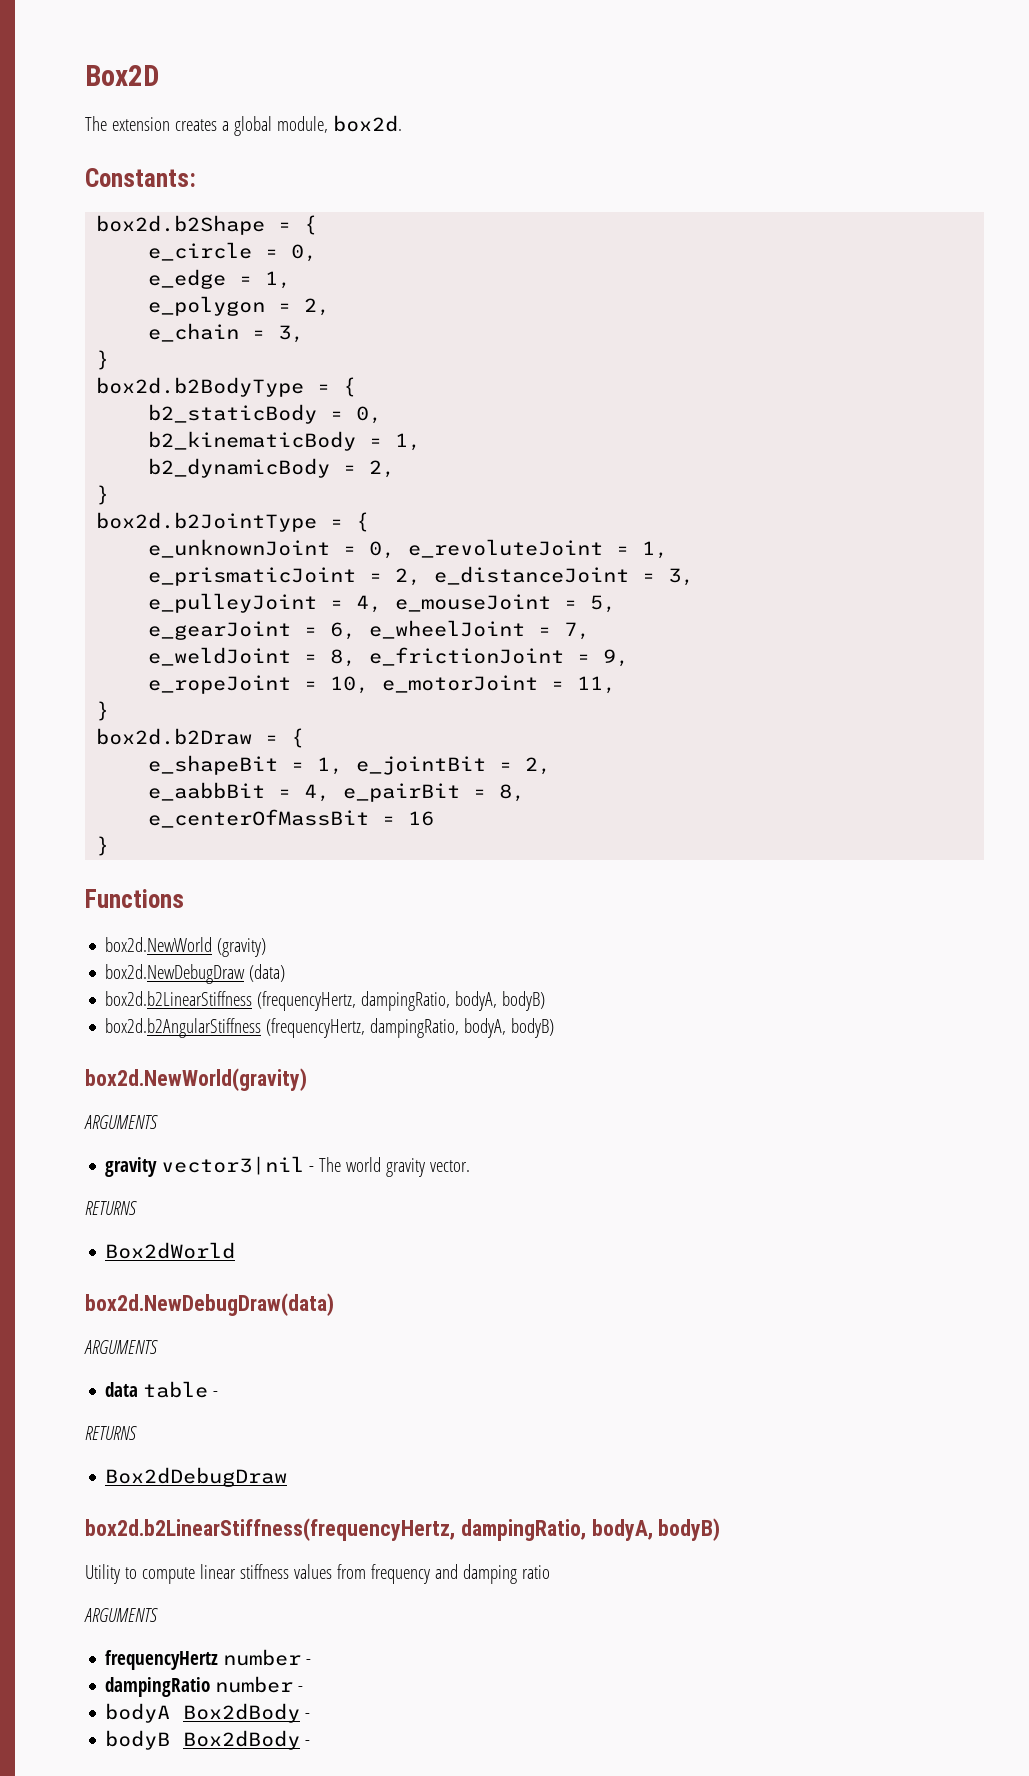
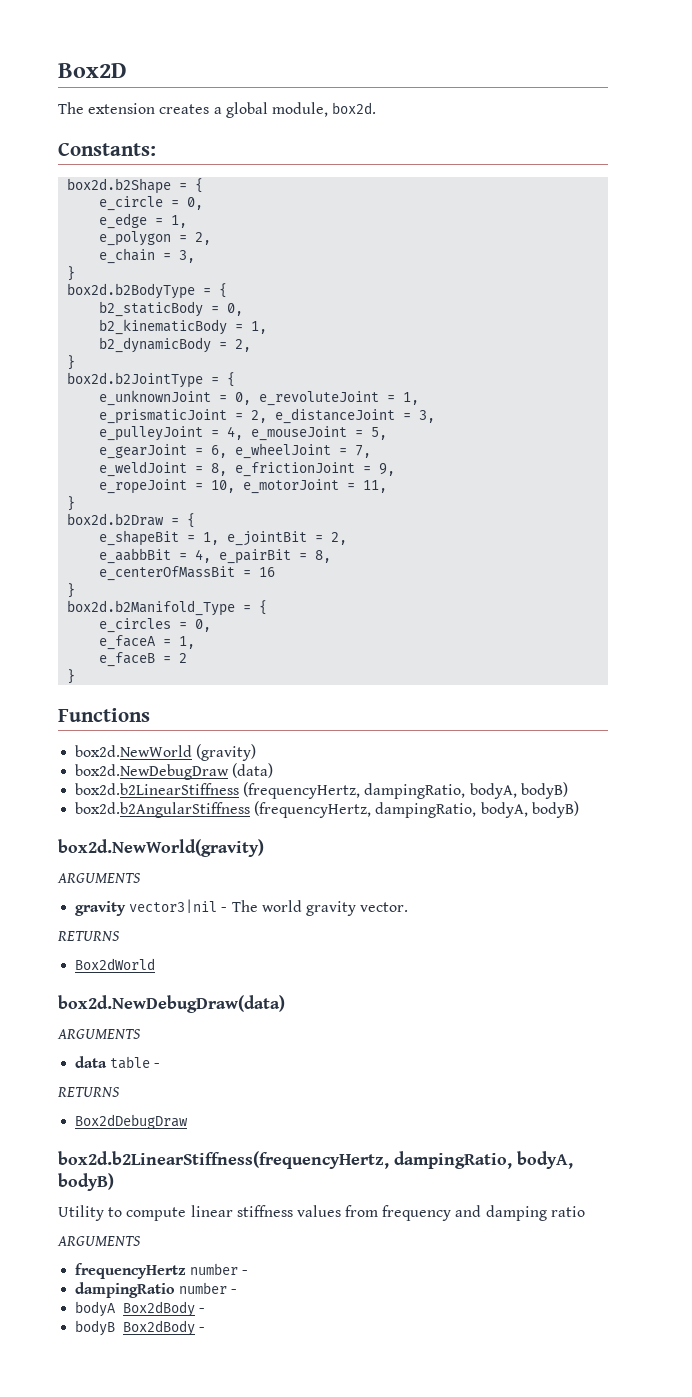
+ box2d.b2Manifold_Type = {
+ e_circles = 0,
+ e_faceA = 1,
+ e_faceB = 2
+ }

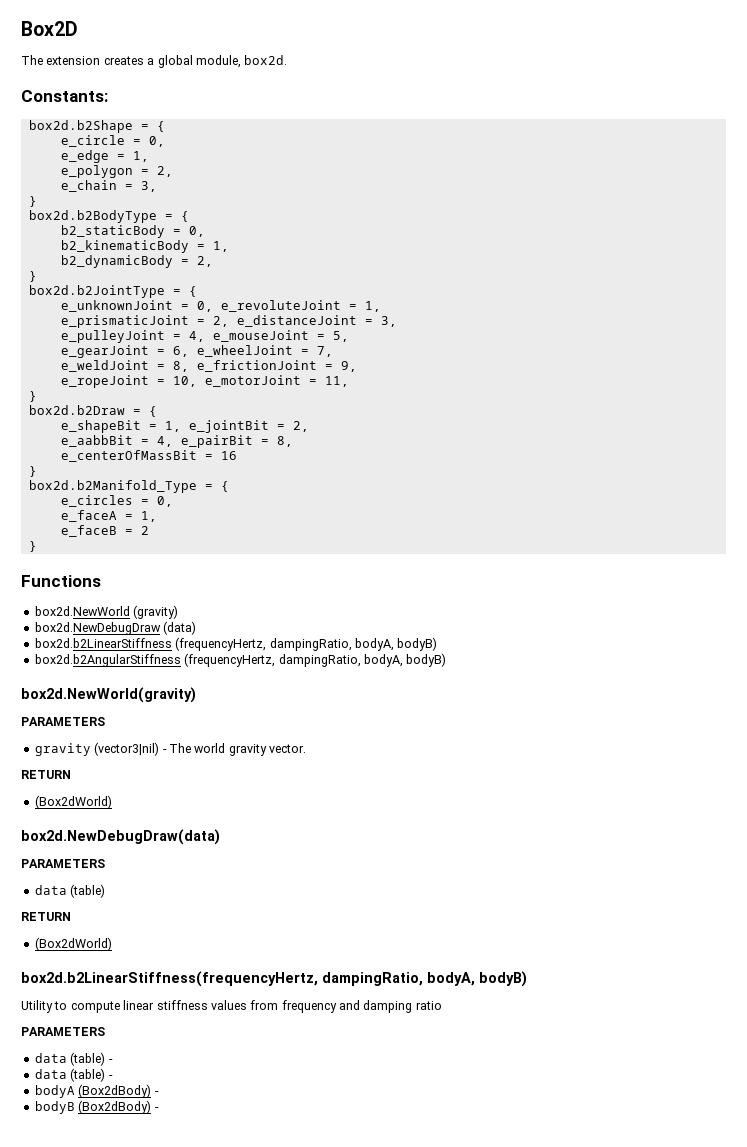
  box2d.NewWorld(gravity)
- ARGUMENTS
- gravity vector3|nil - The world gravity vector.
- RETURNS
- Box2dWorld
+ PARAMETERS
+ gravity (vector3|nil) - The world gravity vector.
+ RETURN
+ (Box2dWorld)
  box2d.NewDebugDraw(data)
- ARGUMENTS
- data table -
- RETURNS
- Box2dDebugDraw
+ PARAMETERS
+ data (table)
+ RETURN
+ (Box2dWorld)
  Utility to compute linear stiffness values from frequency and damping ratio
- ARGUMENTS
- frequencyHertz number -
- dampingRatio number -
+ PARAMETERS
+ data (table) -
+ data (table) -
- bodyA Box2dBody -
+ bodyA (Box2dBody) -
- bodyB Box2dBody -
+ bodyB (Box2dBody) -

